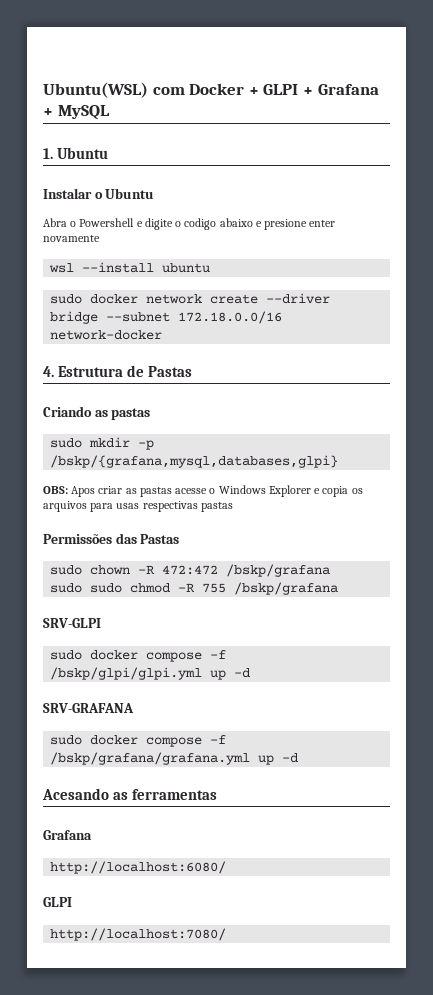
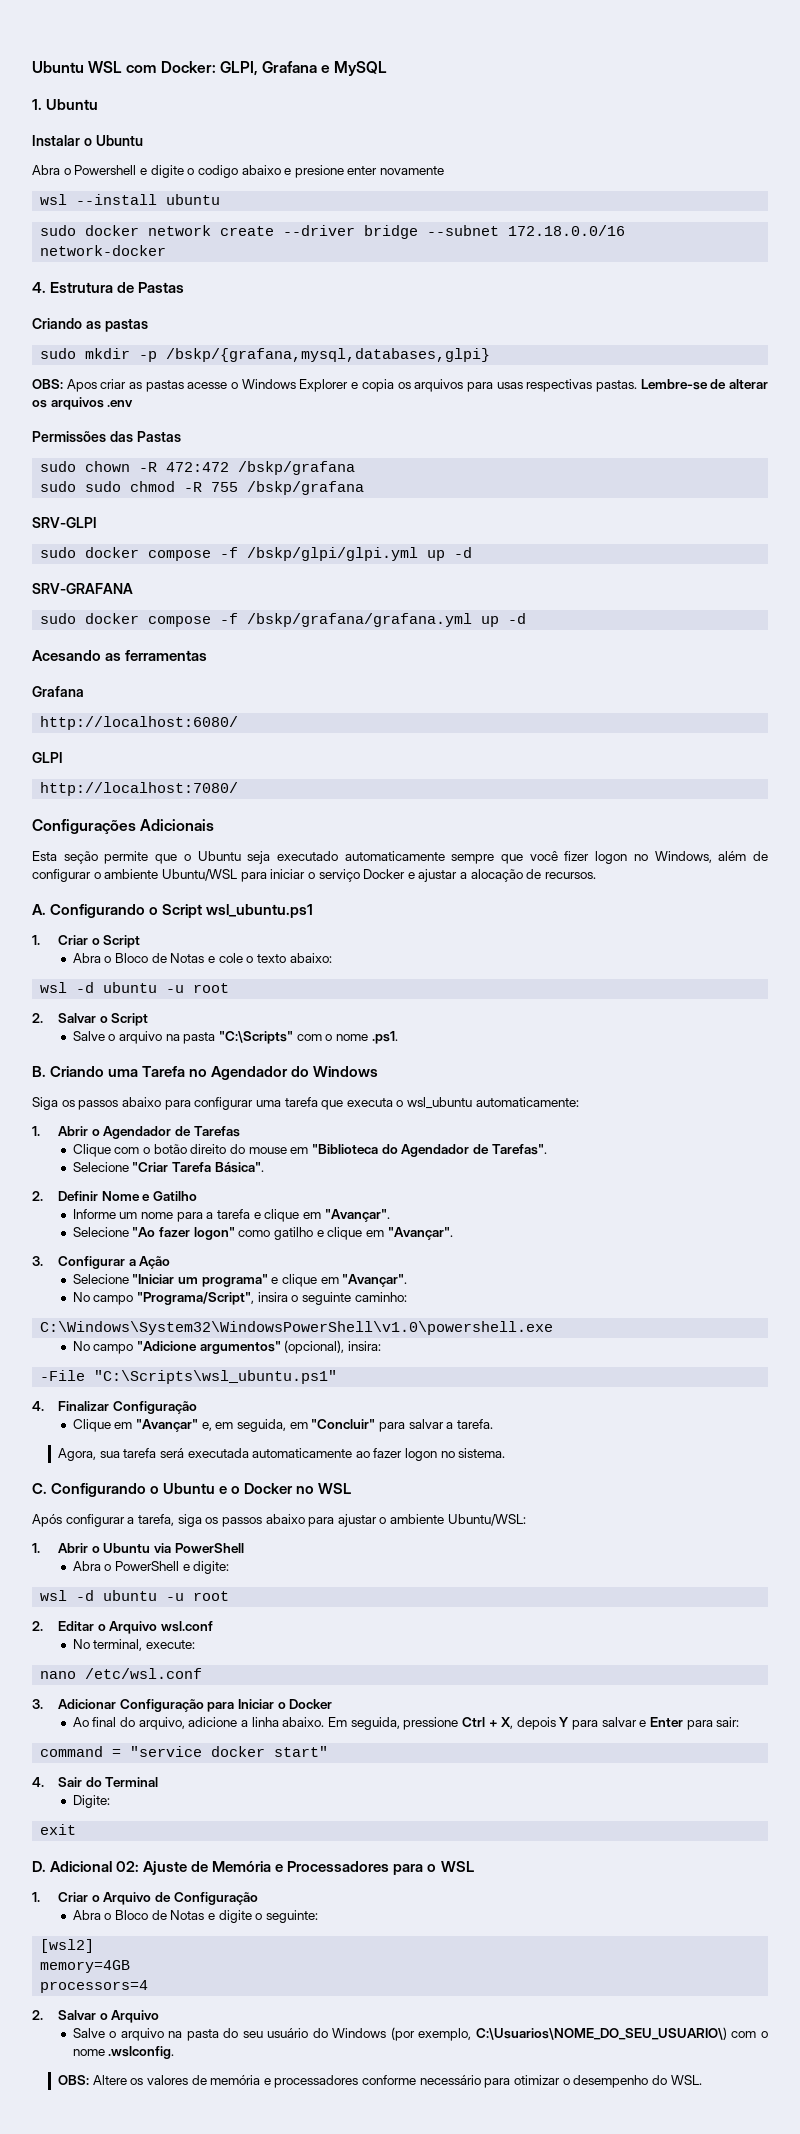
- Ubuntu(WSL) com Docker + GLPI + Grafana + MySQL
+ Ubuntu WSL com Docker: GLPI, Grafana e MySQL
- OBS: Apos criar as pastas acesse o Windows Explorer e copia os arquivos para usas respectivas pastas
+ OBS: Apos criar as pastas acesse o Windows Explorer e copia os arquivos para usas respectivas pastas. Lembre-se de alterar os arquivos .env
+ Configurações Adicionais
+ Esta seção permite que o Ubuntu seja executado automaticamente sempre que você fizer logon no Windows, além de configurar o ambiente Ubuntu/WSL para iniciar o serviço Docker e ajustar a alocação de recursos.
+ A. Configurando o Script wsl_ubuntu.ps1
+ 1. Criar o Script
+ Abra o Bloco de Notas e cole o texto abaixo:
+ wsl -d ubuntu -u root
+ 2. Salvar o Script
+ Salve o arquivo na pasta "C:\Scripts" com o nome .ps1.
+ B. Criando uma Tarefa no Agendador do Windows
+ Siga os passos abaixo para configurar uma tarefa que executa o wsl_ubuntu automaticamente:
+ 1. Abrir o Agendador de Tarefas
+ Clique com o botão direito do mouse em "Biblioteca do Agendador de Tarefas".
+ Selecione "Criar Tarefa Básica".
+ 2. Definir Nome e Gatilho
+ Informe um nome para a tarefa e clique em "Avançar".
+ Selecione "Ao fazer logon" como gatilho e clique em "Avançar".
+ 3. Configurar a Ação
+ Selecione "Iniciar um programa" e clique em "Avançar".
+ No campo "Programa/Script", insira o seguinte caminho:
+ C:\Windows\System32\WindowsPowerShell\v1.0\powershell.exe
+ No campo "Adicione argumentos" (opcional), insira:
+ -File "C:\Scripts\wsl_ubuntu.ps1"
+ 4. Finalizar Configuração
+ Clique em "Avançar" e, em seguida, em "Concluir" para salvar a tarefa.
+ Agora, sua tarefa será executada automaticamente ao fazer logon no sistema.
+ C. Configurando o Ubuntu e o Docker no WSL
+ Após configurar a tarefa, siga os passos abaixo para ajustar o ambiente Ubuntu/WSL:
+ 1. Abrir o Ubuntu via PowerShell
+ Abra o PowerShell e digite:
+ wsl -d ubuntu -u root
+ 2. Editar o Arquivo wsl.conf
+ No terminal, execute:
+ nano /etc/wsl.conf
+ 3. Adicionar Configuração para Iniciar o Docker
+ Ao final do arquivo, adicione a linha abaixo. Em seguida, pressione Ctrl + X, depois Y para salvar e Enter para sair:
+ command = "service docker start"
+ 4. Sair do Terminal
+ Digite:
+ exit
+ D. Adicional 02: Ajuste de Memória e Processadores para o WSL
+ 1. Criar o Arquivo de Configuração
+ Abra o Bloco de Notas e digite o seguinte:
+ [wsl2]
+ memory=4GB
+ processors=4
+ 2. Salvar o Arquivo
+ Salve o arquivo na pasta do seu usuário do Windows (por exemplo, C:\Usuarios\NOME_DO_SEU_USUARIO\) com o nome .wslconfig.
+ OBS: Altere os valores de memória e processadores conforme necessário para otimizar o desempenho do WSL.

